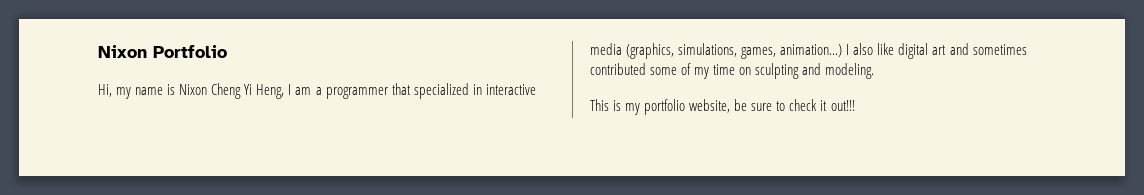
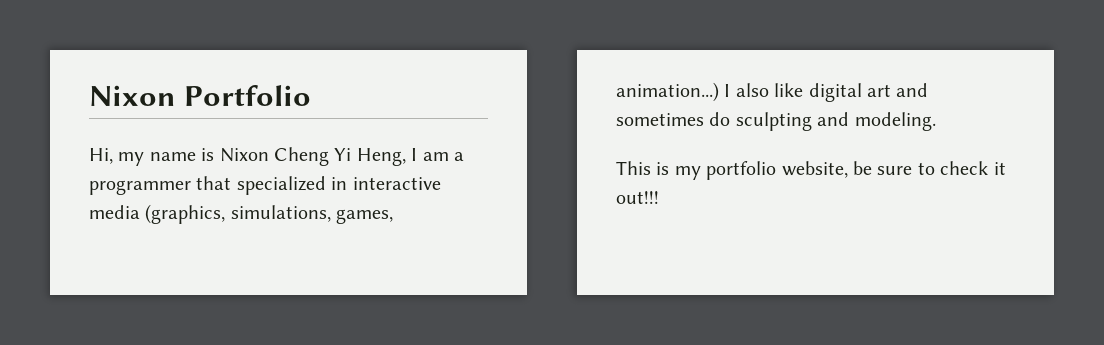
- I also like digital art and sometimes contributed some of my time on sculpting and modeling.
+ I also like digital art and sometimes do sculpting and modeling.

